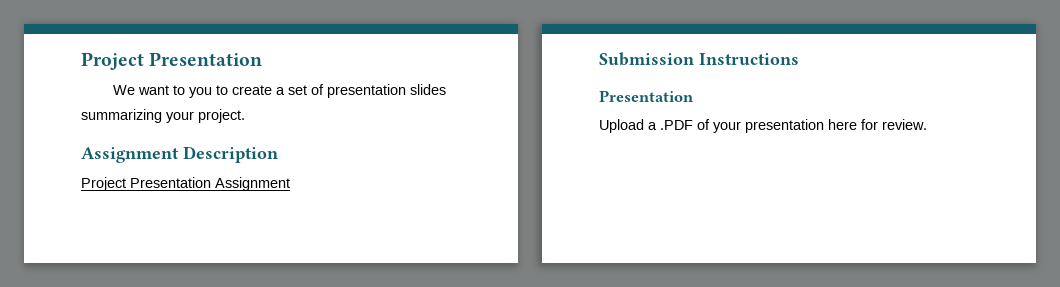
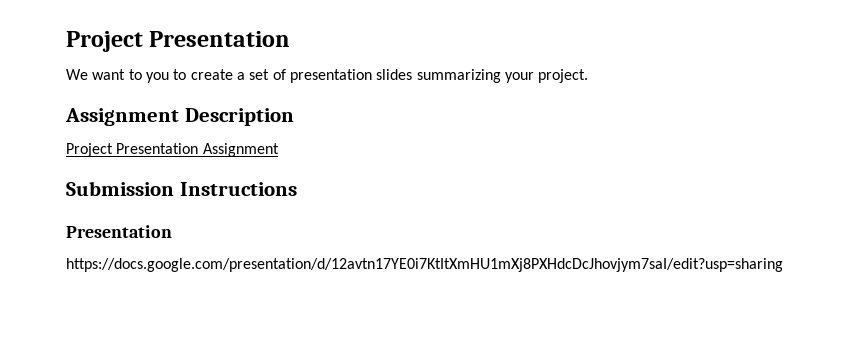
- Upload a .PDF of your presentation here for review.
+ https://docs.google.com/presentation/d/12avtn17YE0i7KtItXmHU1mXj8PXHdcDcJhovjym7saI/edit?usp=sharing

